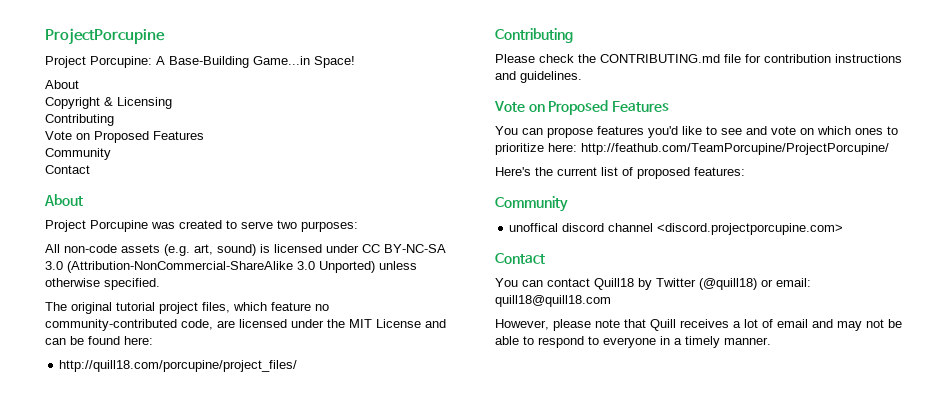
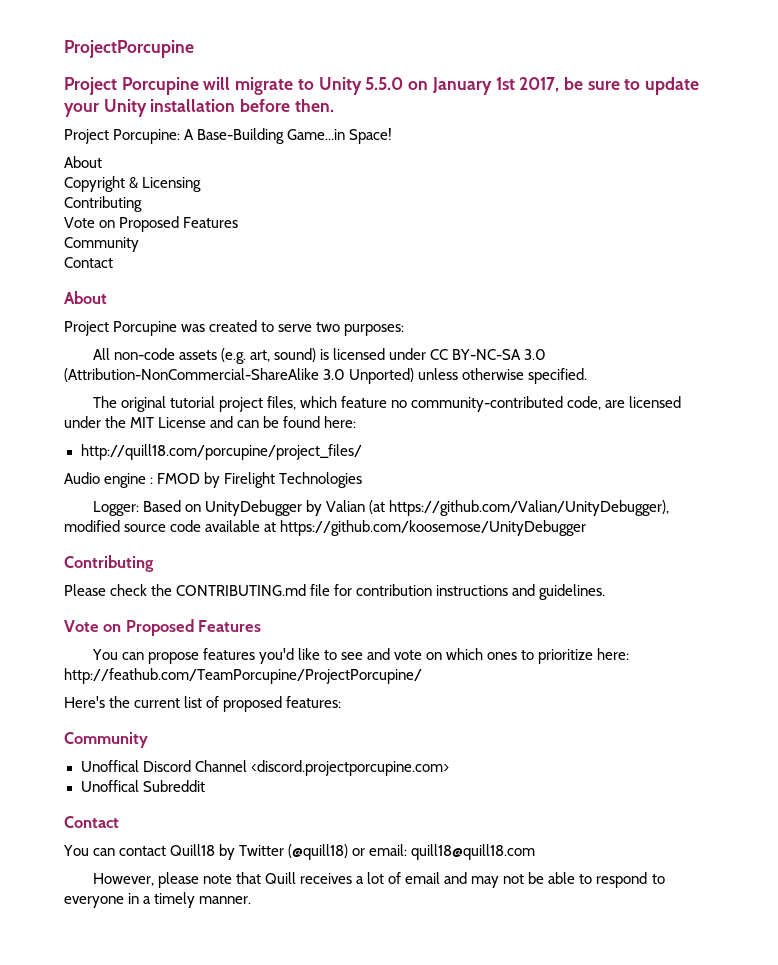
+ Project Porcupine will migrate to Unity 5.5.0 on January 1st 2017, be sure to update your Unity installation before then.
+ Audio engine : FMOD by Firelight Technologies
+ Logger: Based on UnityDebugger by Valian (at https://github.com/Valian/UnityDebugger), modified source code available at https://github.com/koosemose/UnityDebugger
- unoffical discord channel <discord.projectporcupine.com>
+ Unoffical Discord Channel <discord.projectporcupine.com>
+ Unoffical Subreddit

